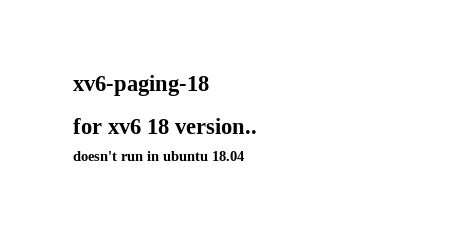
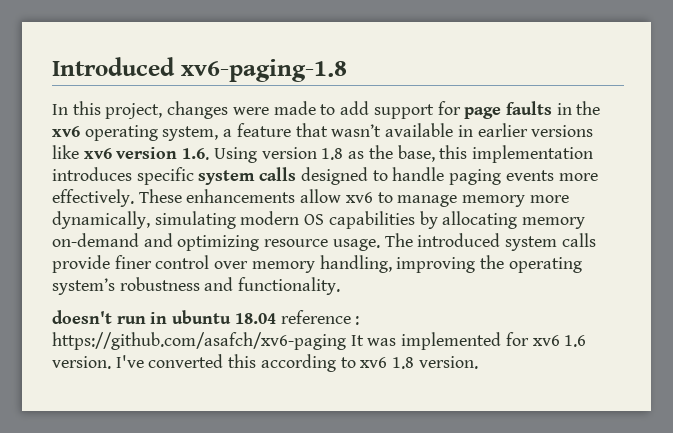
- xv6-paging-18
- for xv6 18 version..
+ Introduced xv6-paging-1.8
+ In this project, changes were made to add support for page faults in the xv6 operating system, a feature that wasn’t available in earlier versions like xv6 version 1.6. Using version 1.8 as the base, this implementation introduces specific system calls designed to handle paging events more effectively. These enhancements allow xv6 to manage memory more dynamically, simulating modern OS capabilities by allocating memory on-demand and optimizing resource usage. The introduced system calls provide finer control over memory handling, improving the operating system’s robustness and functionality.
- doesn't run in ubuntu 18.04
+ doesn't run in ubuntu 18.04 reference : https://github.com/asafch/xv6-paging It was implemented for xv6 1.6 version. I've converted this according to xv6 1.8 version.

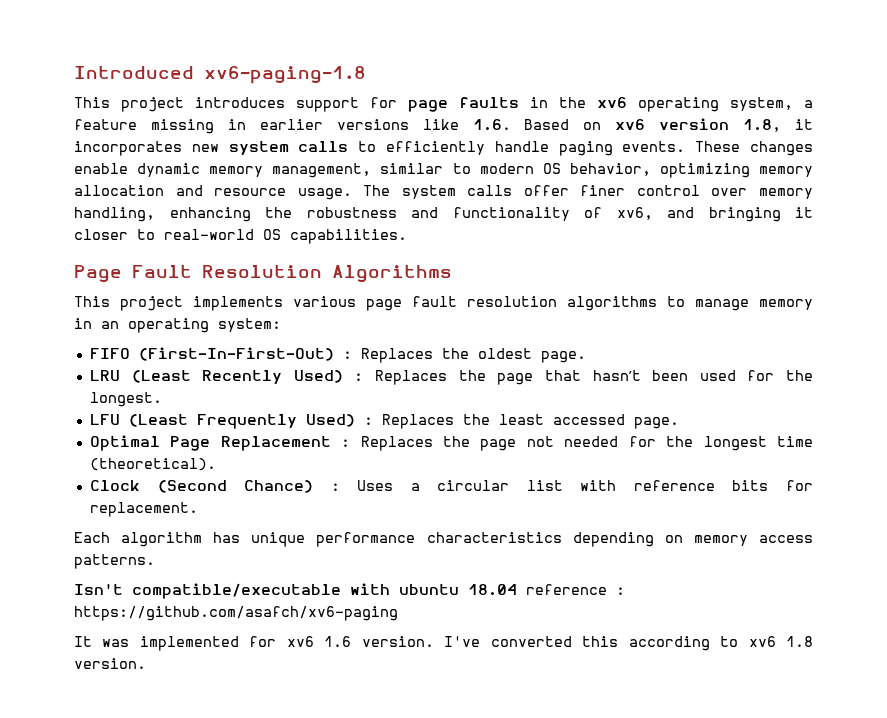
- In this project, changes were made to add support for page faults in the xv6 operating system, a feature that wasn’t available in earlier versions like xv6 version 1.6. Using version 1.8 as the base, this implementation introduces specific system calls designed to handle paging events more effectively. These enhancements allow xv6 to manage memory more dynamically, simulating modern OS capabilities by allocating memory on-demand and optimizing resource usage.
+ This project introduces support for page faults in the xv6 operating system, a feature missing in earlier versions like 1.6. Based on xv6 version 1.8, it incorporates new system calls to efficiently handle paging events. These changes enable dynamic memory management, similar to modern OS behavior, optimizing memory allocation and resource usage.
- The introduced system calls provide finer control over memory handling, improving the operating system’s robustness and functionality.
- doesn't run in ubuntu 18.04 reference : https://github.com/asafch/xv6-paging It was implemented for xv6 1.6 version.
+ The system calls offer finer control over memory handling, enhancing the robustness and functionality of xv6, and bringing it closer to real-world OS capabilities.
+ Page Fault Resolution Algorithms
+ This project implements various page fault resolution algorithms to manage memory in an operating system:
+ FIFO (First-In-First-Out) : Replaces the oldest page.
+ LRU (Least Recently Used) : Replaces the page that hasn’t been used for the longest.
+ LFU (Least Frequently Used) : Replaces the least accessed page.
+ Optimal Page Replacement : Replaces the page not needed for the longest time (theoretical).
+ Clock (Second Chance) : Uses a circular list with reference bits for replacement.
+ Each algorithm has unique performance characteristics depending on memory access patterns.
+ Isn't compatible/executable with ubuntu 18.04 reference : https://github.com/asafch/xv6-paging
+ It was implemented for xv6 1.6 version.

